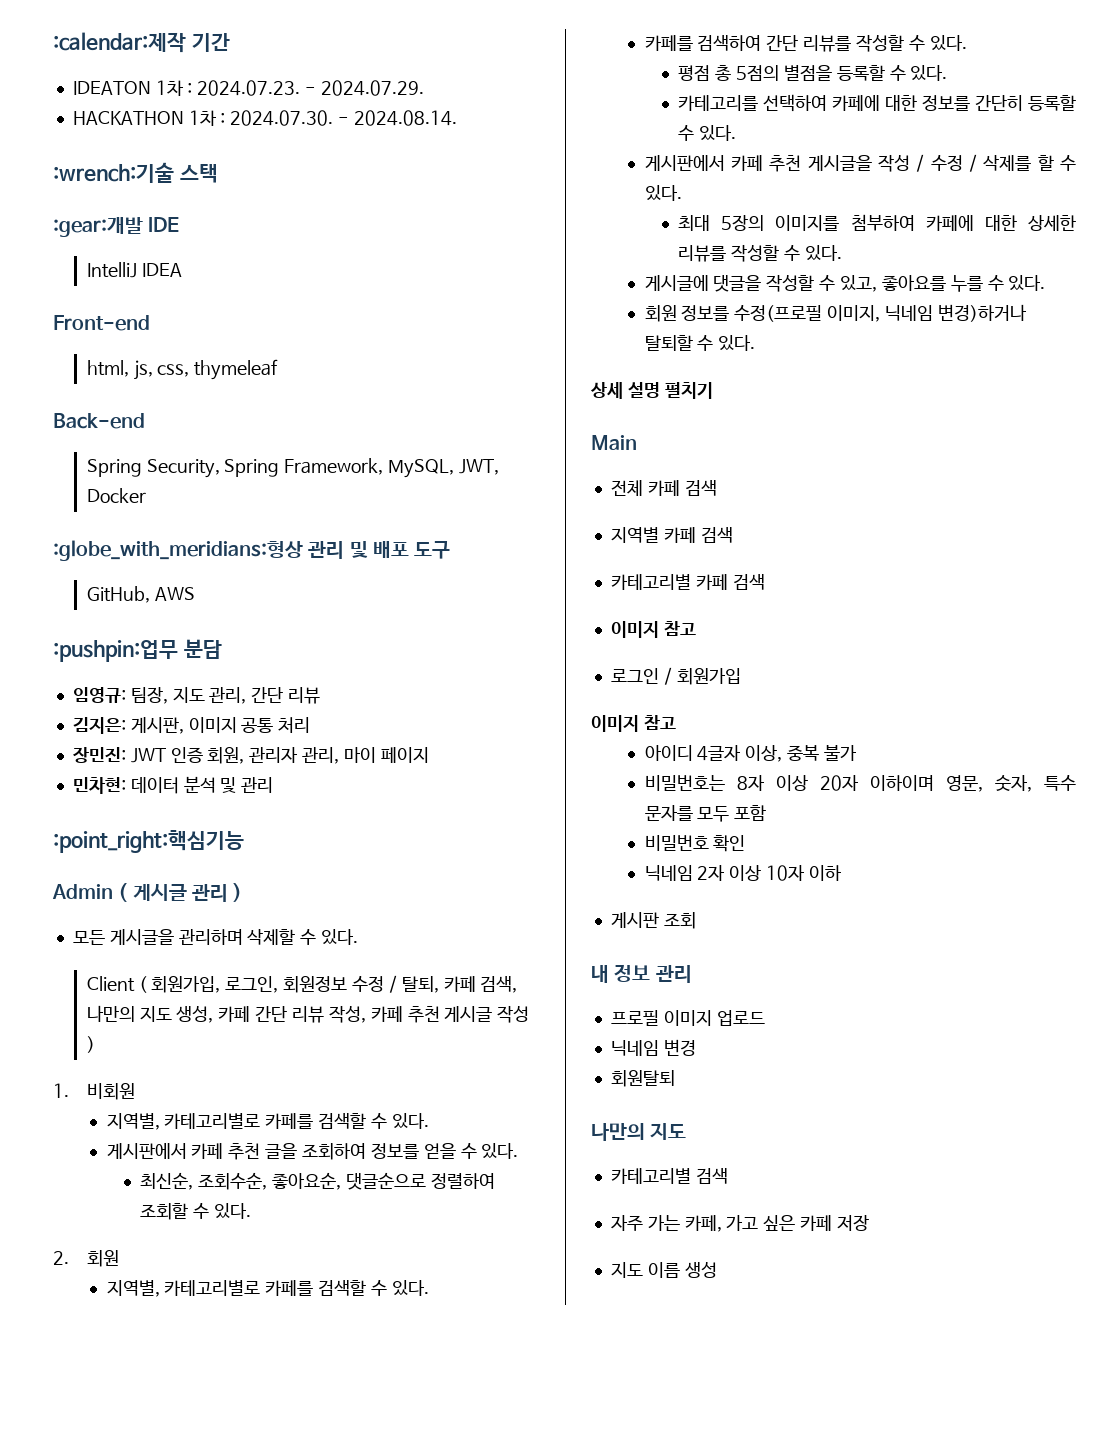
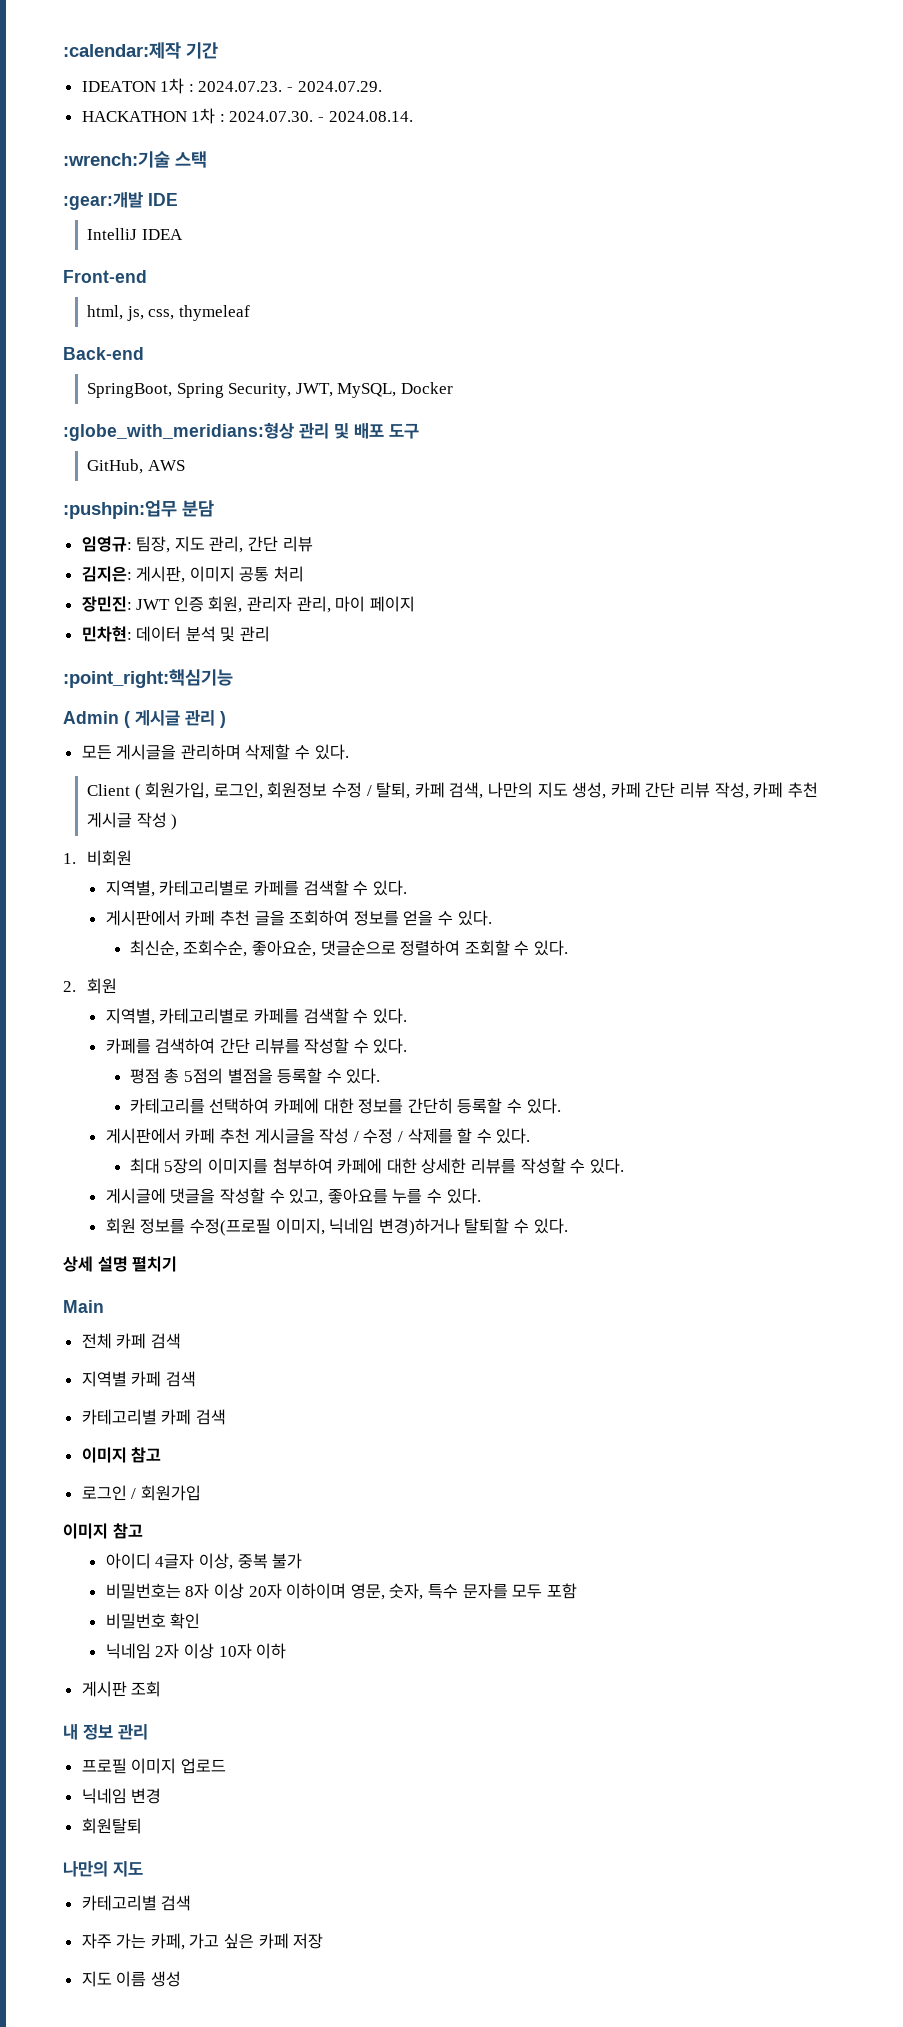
- Spring Security, Spring Framework, MySQL, JWT, Docker
+ SpringBoot, Spring Security, JWT, MySQL, Docker

